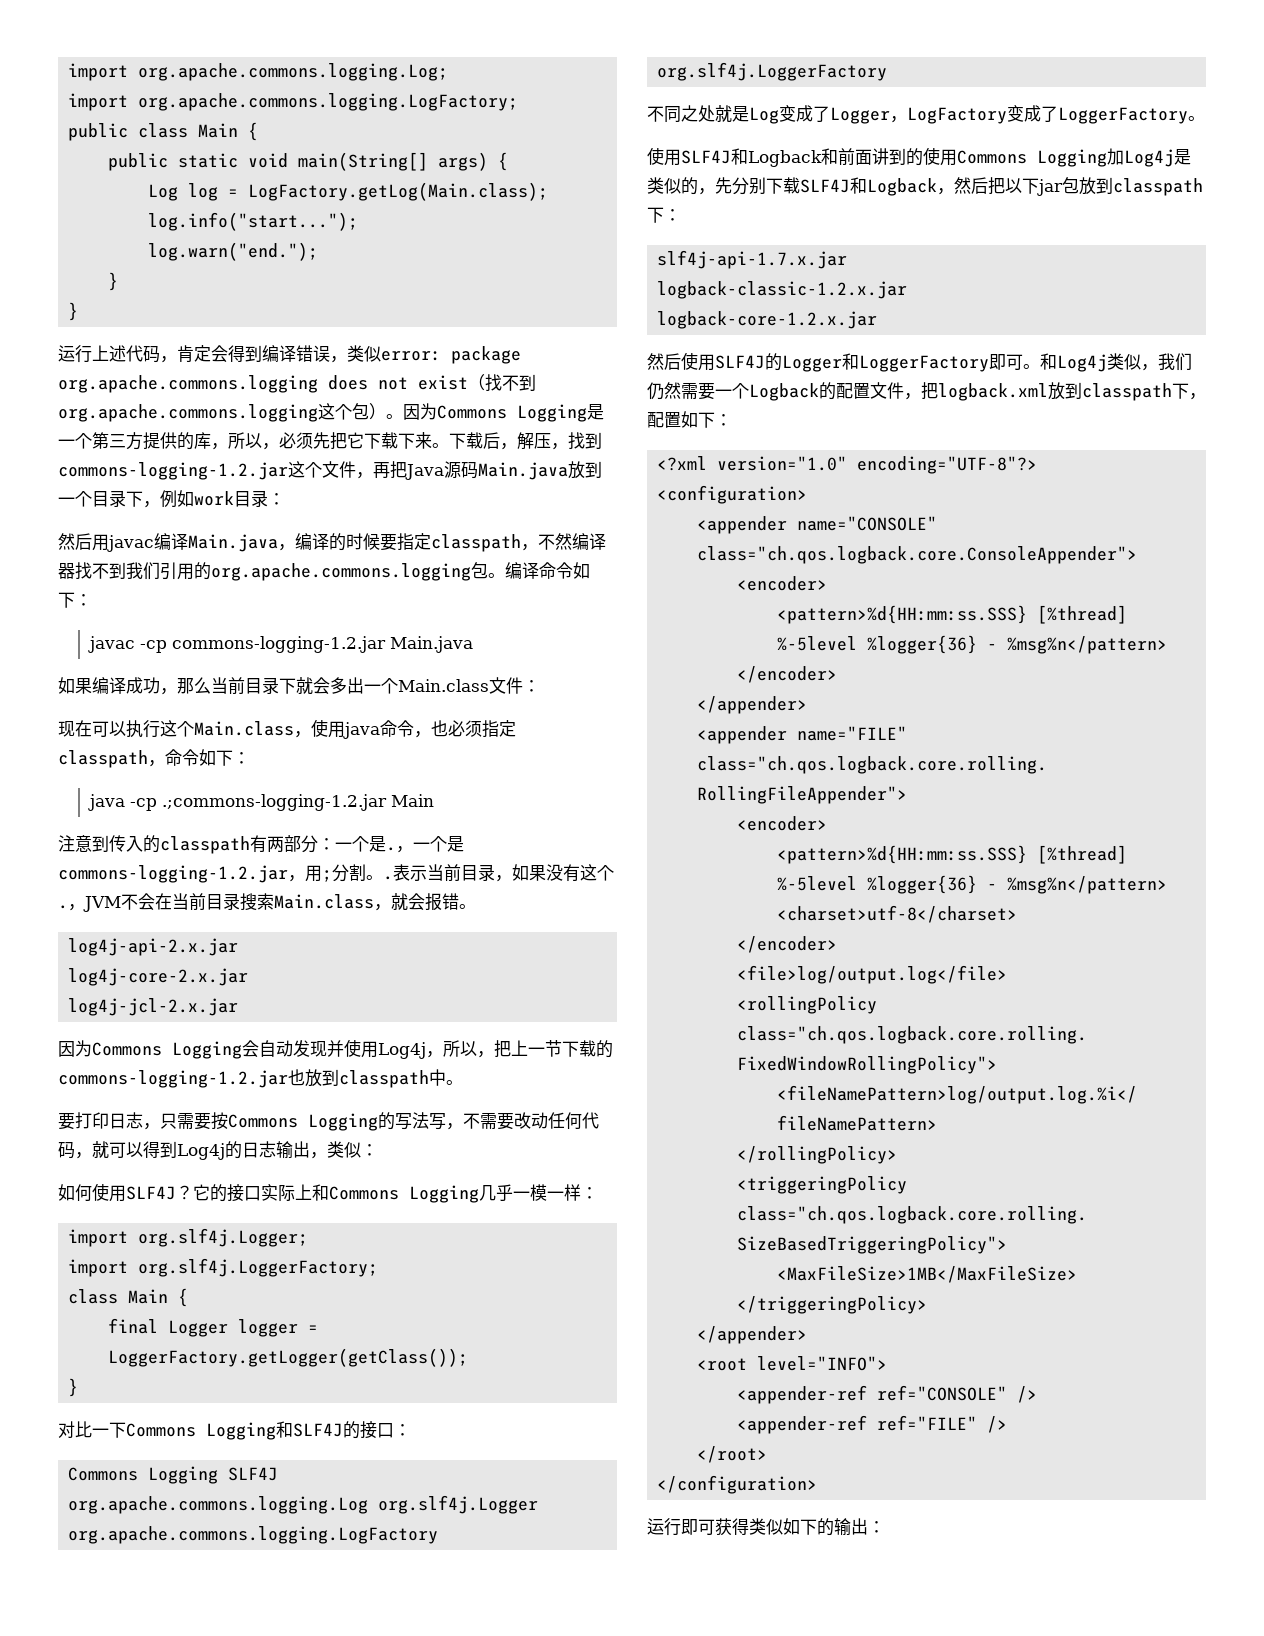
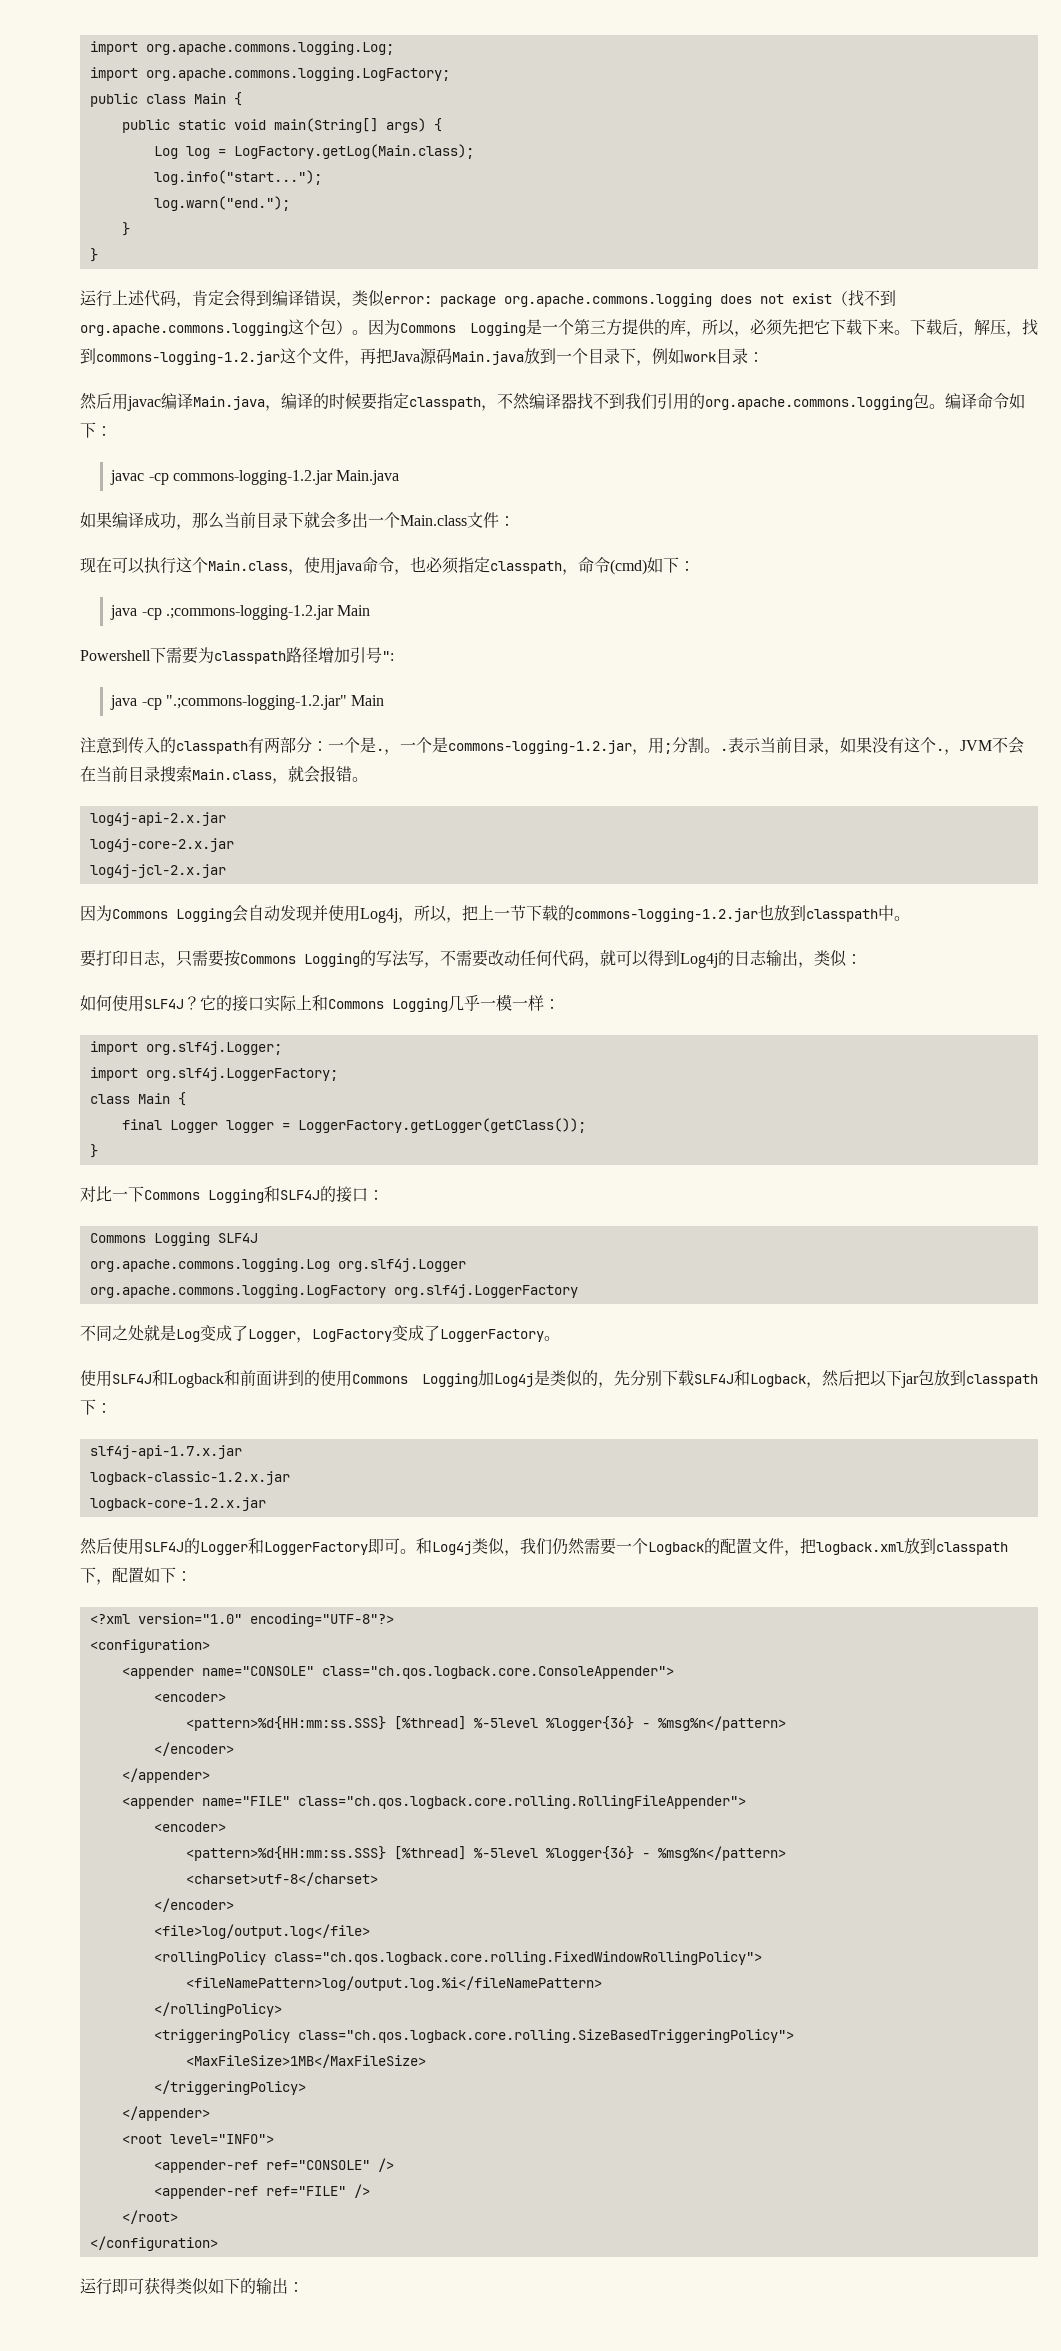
- 现在可以执行这个Main.class，使用java命令，也必须指定classpath，命令如下：
+ 现在可以执行这个Main.class，使用java命令，也必须指定classpath，命令(cmd)如下：
+ Powershell下需要为classpath路径增加引号":
+ java -cp ".;commons-logging-1.2.jar" Main

